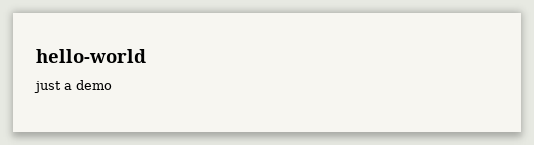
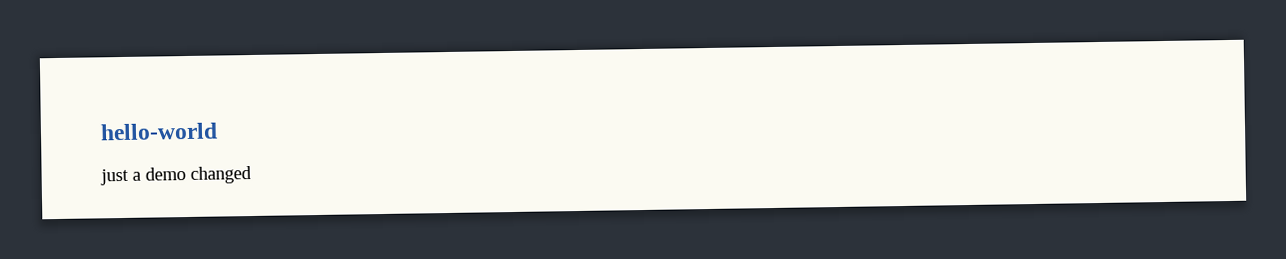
- just a demo
+ just a demo changed

